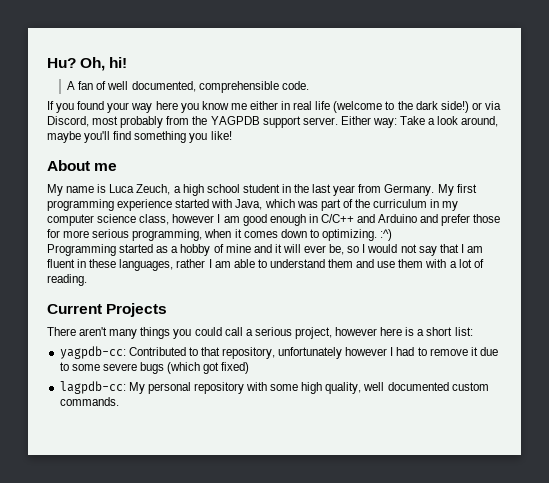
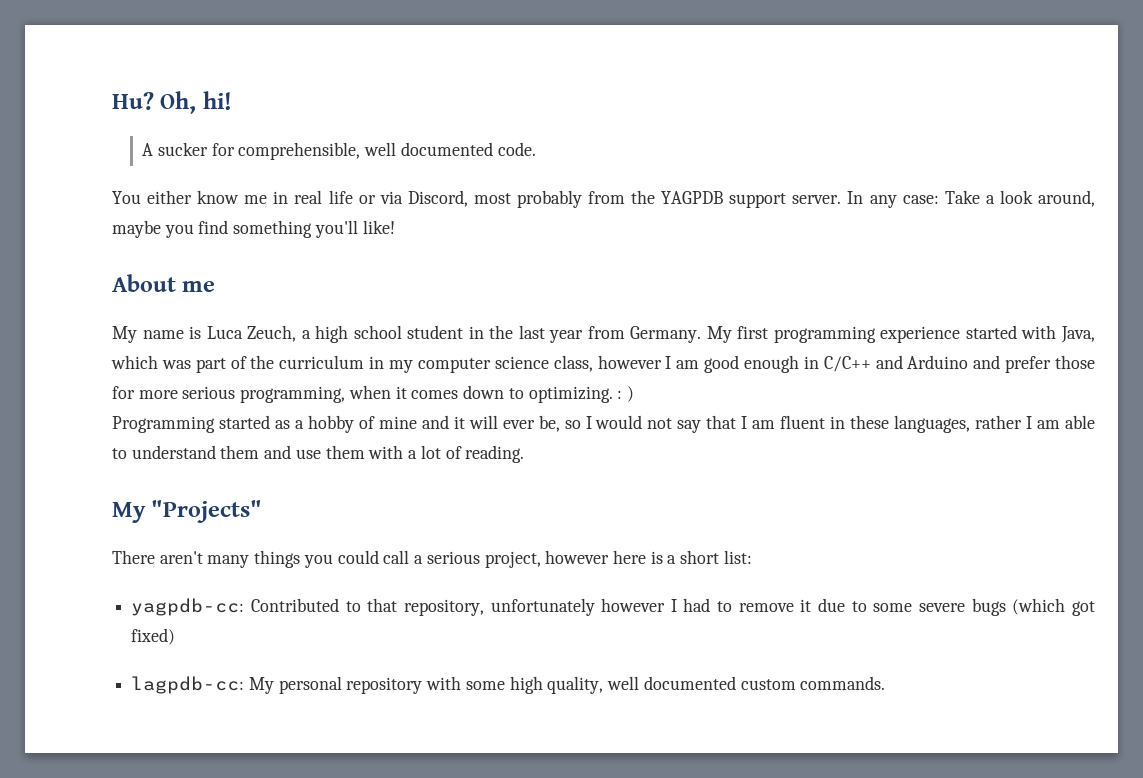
- A fan of well documented, comprehensible code.
- If you found your way here you know me either in real life (welcome to the dark side!) or via Discord, most probably from the YAGPDB support server.
+ A sucker for comprehensible, well documented code.
+ You either know me in real life or via Discord, most probably from the YAGPDB support server.
- Either way: Take a look around, maybe you'll find something you like!
+ In any case: Take a look around, maybe you find something you'll like!
- My first programming experience started with Java, which was part of the curriculum in my computer science class, however I am good enough in C/C++ and Arduino and prefer those for more serious programming, when it comes down to optimizing. :^)
+ My first programming experience started with Java, which was part of the curriculum in my computer science class, however I am good enough in C/C++ and Arduino and prefer those for more serious programming, when it comes down to optimizing. : )
- Current Projects
+ My "Projects"

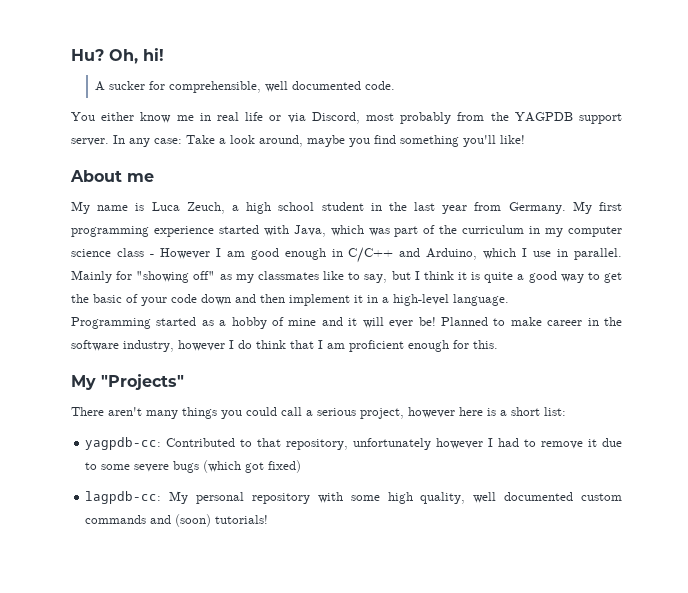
- My first programming experience started with Java, which was part of the curriculum in my computer science class, however I am good enough in C/C++ and Arduino and prefer those for more serious programming, when it comes down to optimizing. : )
+ My first programming experience started with Java, which was part of the curriculum in my computer science class - However I am good enough in C/C++ and Arduino, which I use in parallel. Mainly for "showing off" as my classmates like to say, but I think it is quite a good way to get the basic of your code down and then implement it in a high-level language.
- Programming started as a hobby of mine and it will ever be, so I would not say that I am fluent in these languages, rather I am able to understand them and use them with a lot of reading.
+ Programming started as a hobby of mine and it will ever be! Planned to make career in the software industry, however I do think that I am proficient enough for this.
- lagpdb-cc: My personal repository with some high quality, well documented custom commands.
+ lagpdb-cc: My personal repository with some high quality, well documented custom commands and (soon) tutorials!

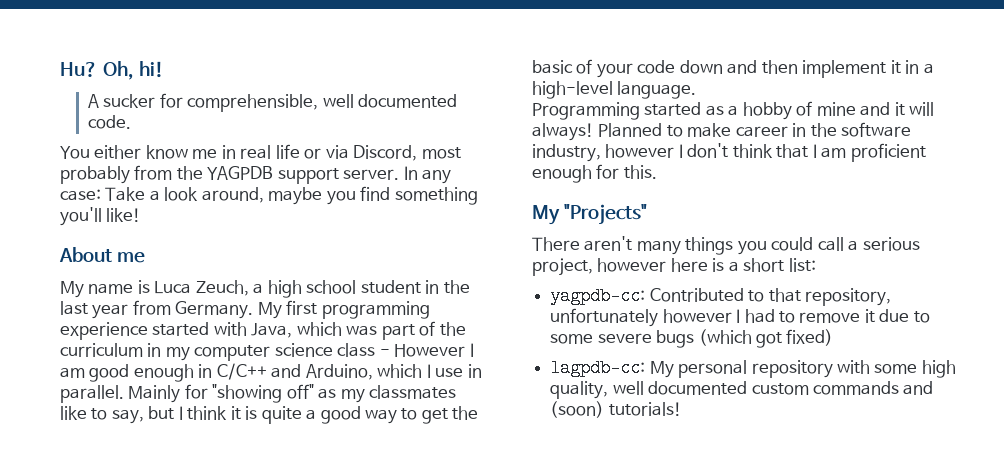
- Programming started as a hobby of mine and it will ever be!
+ Programming started as a hobby of mine and it will always!
- Planned to make career in the software industry, however I do think that I am proficient enough for this.
+ Planned to make career in the software industry, however I don't think that I am proficient enough for this.

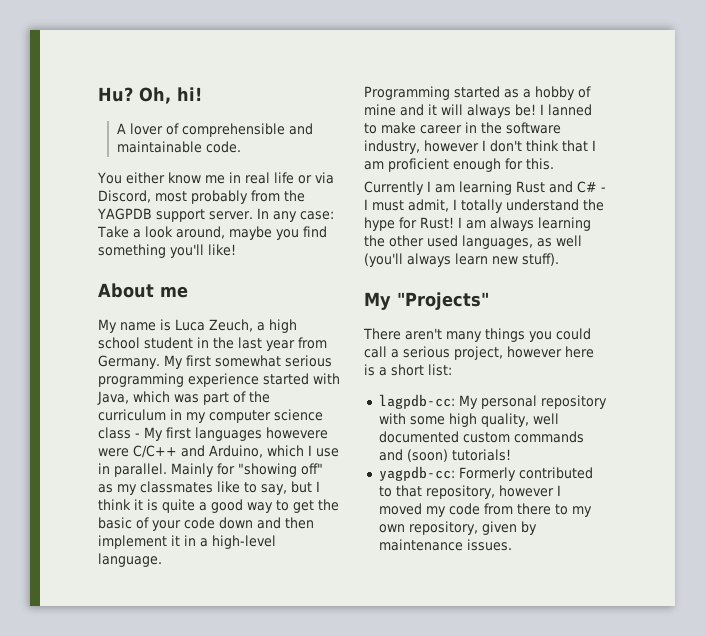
- A sucker for comprehensible, well documented code.
+ A lover of comprehensible and maintainable code.
- My first programming experience started with Java, which was part of the curriculum in my computer science class - However I am good enough in C/C++ and Arduino, which I use in parallel.
+ My first somewhat serious programming experience started with Java, which was part of the curriculum in my computer science class - My first languages howevere were C/C++ and Arduino, which I use in parallel.
- Programming started as a hobby of mine and it will always! Planned to make career in the software industry, however I don't think that I am proficient enough for this.
+ Programming started as a hobby of mine and it will always be! I lanned to make career in the software industry, however I don't think that I am proficient enough for this.
+ Currently I am learning Rust and C# - I must admit, I totally understand the hype for Rust! I am always learning the other used languages, as well (you'll always learn new stuff).
- yagpdb-cc: Contributed to that repository, unfortunately however I had to remove it due to some severe bugs (which got fixed)
+ yagpdb-cc: Formerly contributed to that repository, however I moved my code from there to my own repository, given by maintenance issues.

